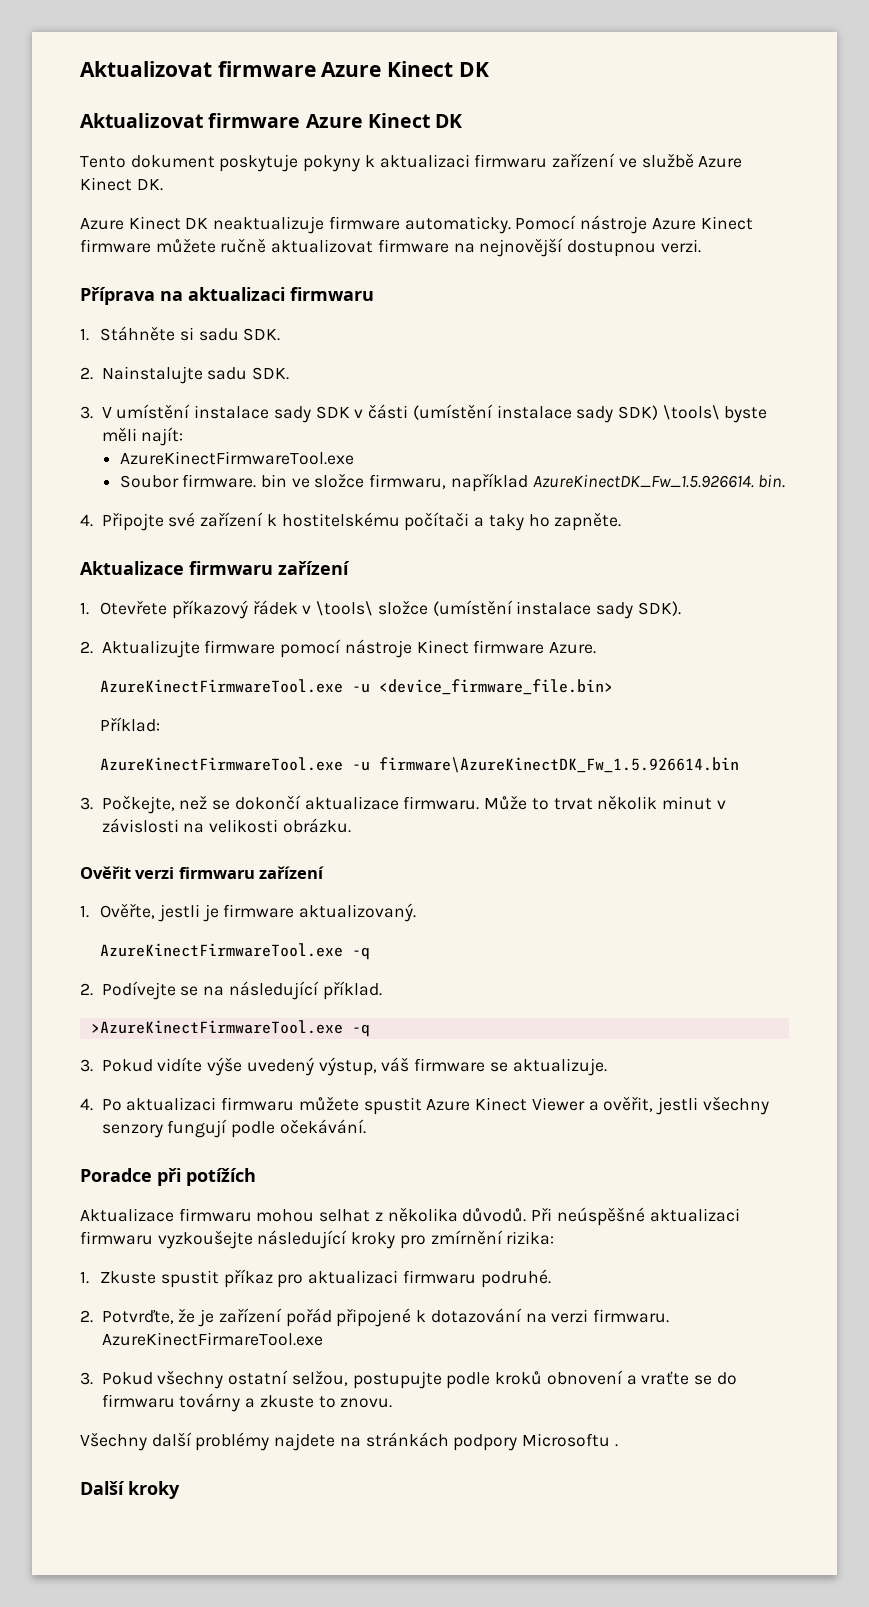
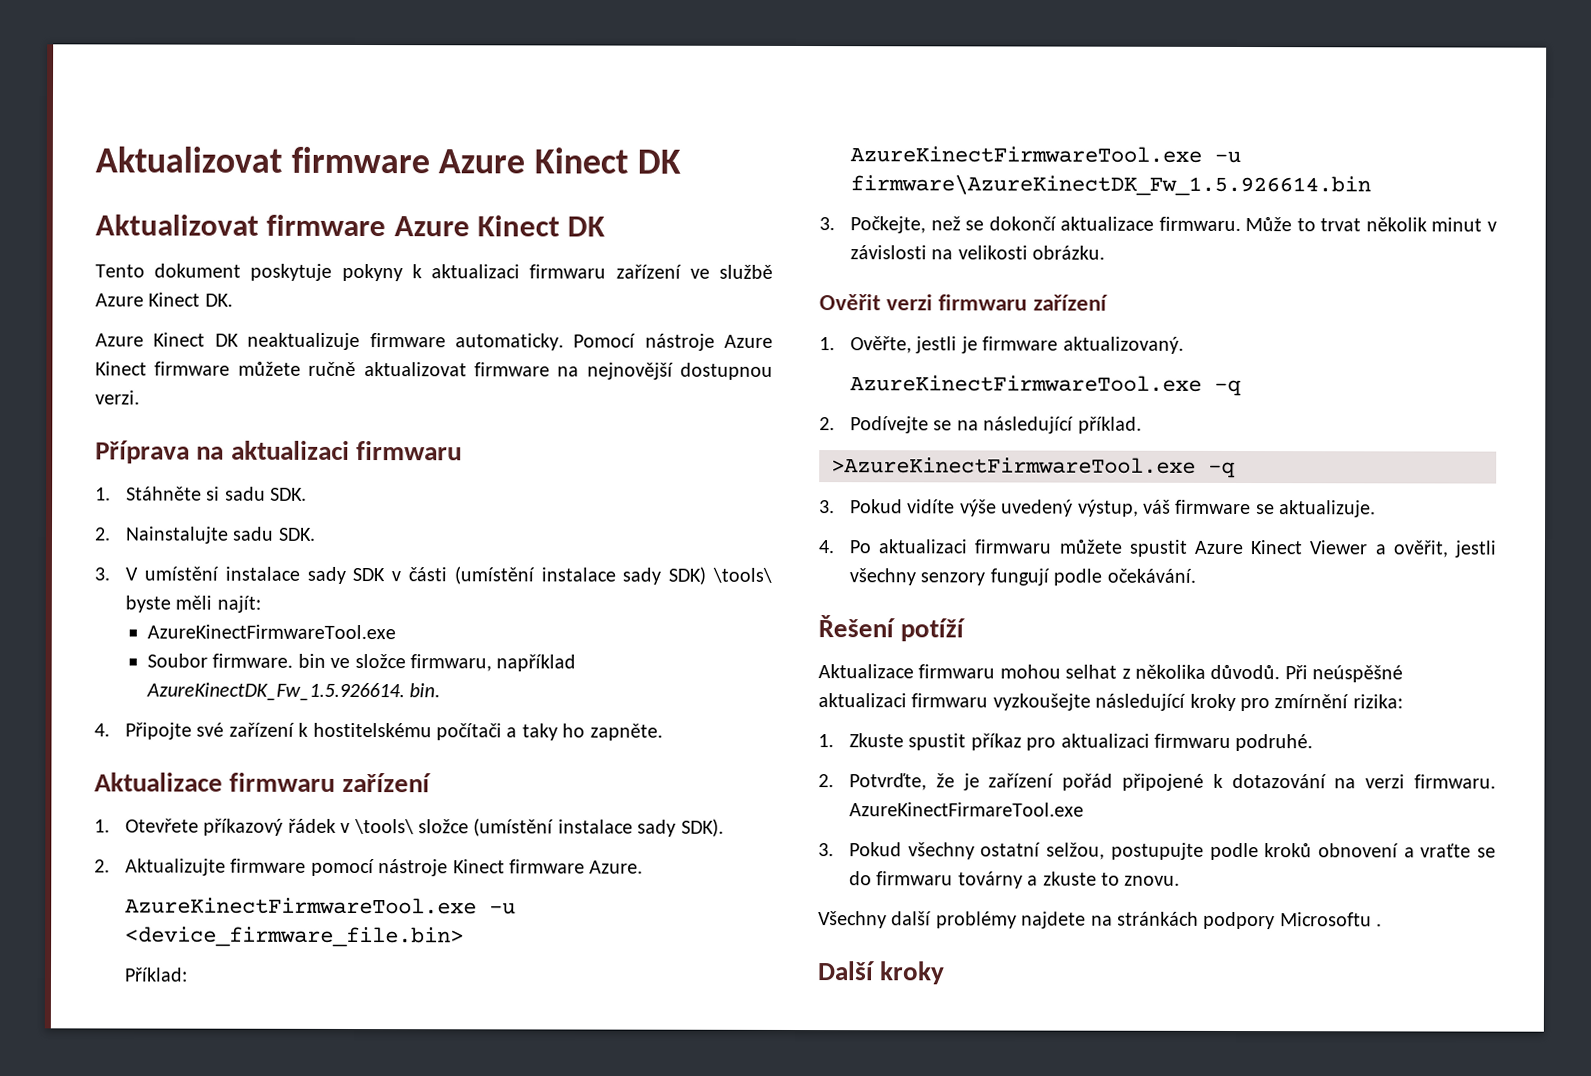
- Poradce při potížích
+ Řešení potíží

